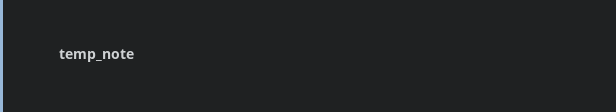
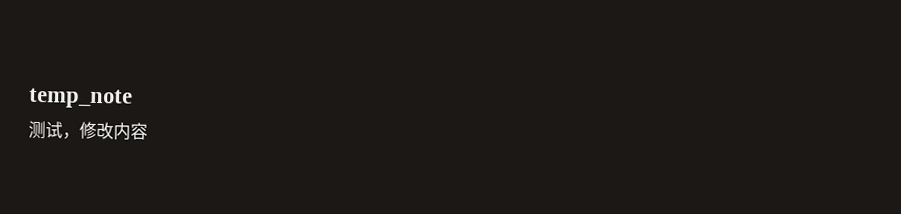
+ 测试，修改内容

